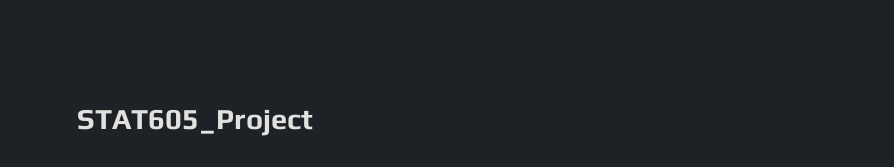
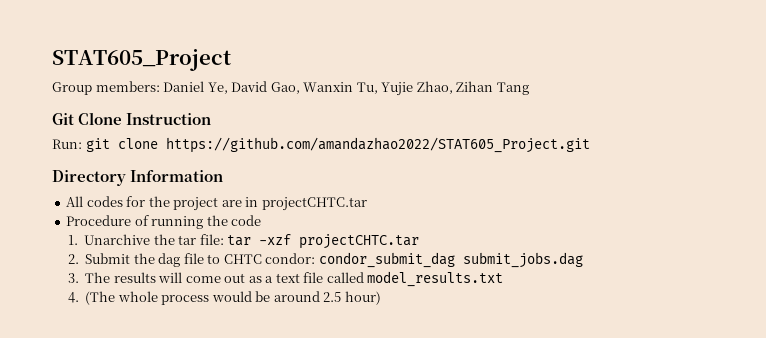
+ Group members: Daniel Ye, David Gao, Wanxin Tu, Yujie Zhao, Zihan Tang
+ Git Clone Instruction
+ Run: git clone https://github.com/amandazhao2022/STAT605_Project.git
+ Directory Information
+ All codes for the project are in projectCHTC.tar
+ Procedure of running the code
+ 1. Unarchive the tar file: tar -xzf projectCHTC.tar
+ 2. Submit the dag file to CHTC condor: condor_submit_dag submit_jobs.dag
+ 3. The results will come out as a text file called model_results.txt
+ 4. (The whole process would be around 2.5 hour)

